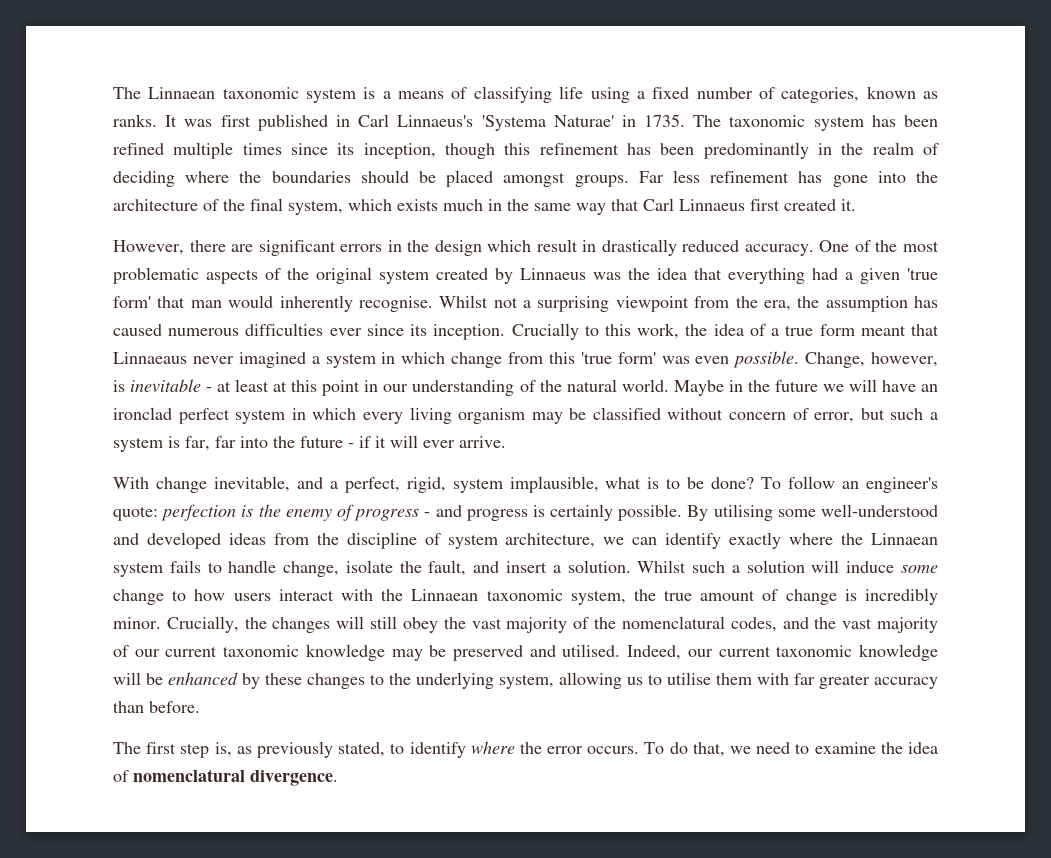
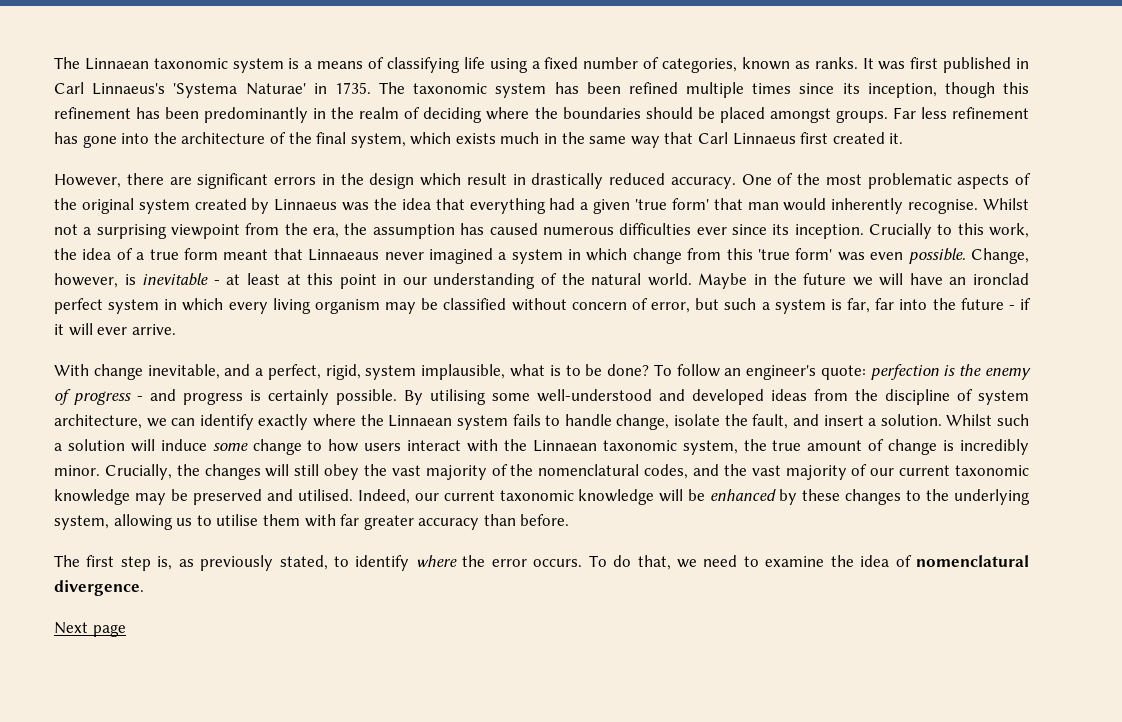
+ Next page

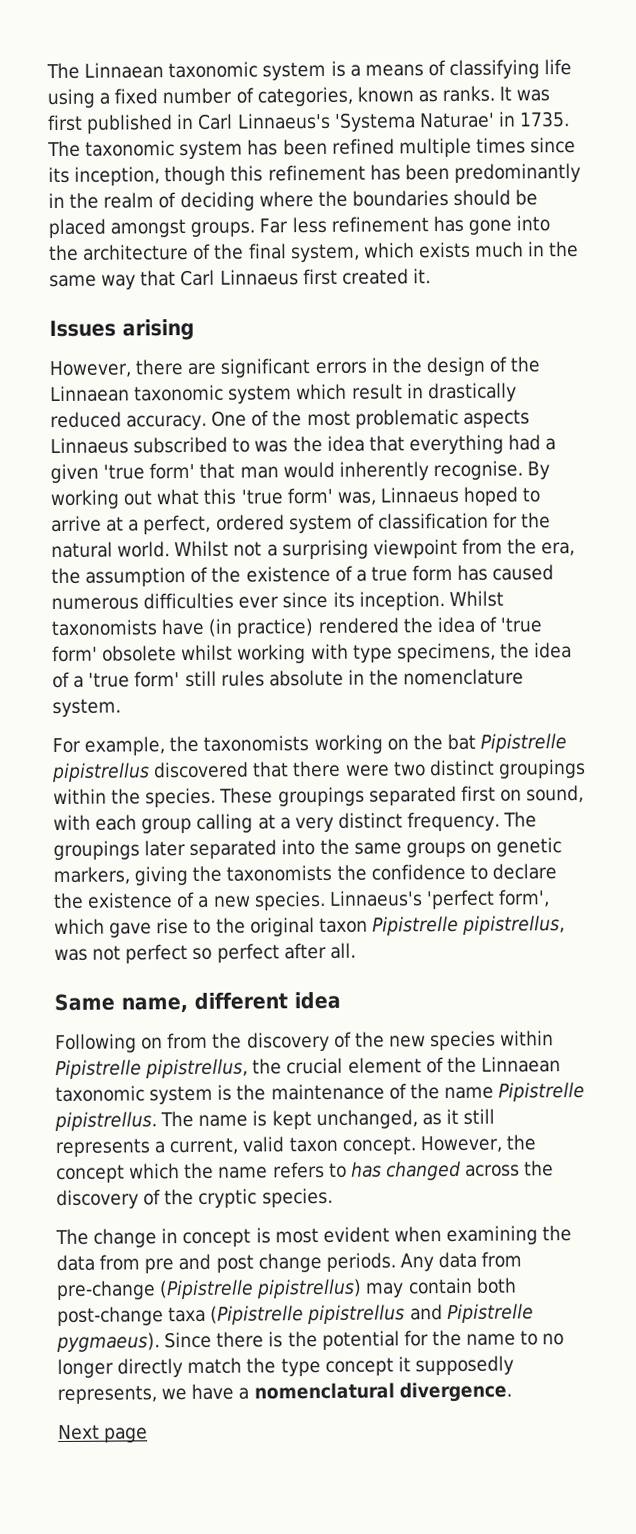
+ Issues arising
- However, there are significant errors in the design which result in drastically reduced accuracy.
+ However, there are significant errors in the design of the Linnaean taxonomic system which result in drastically reduced accuracy.
- One of the most problematic aspects of the original system created by Linnaeus was the idea that everything had a given 'true form' that man would inherently recognise.
+ One of the most problematic aspects Linnaeus subscribed to was the idea that everything had a given 'true form' that man would inherently recognise.
+ By working out what this 'true form' was, Linnaeus hoped to arrive at a perfect, ordered system of classification for the natural world.
- Whilst not a surprising viewpoint from the era, the assumption has caused numerous difficulties ever since its inception.
+ Whilst not a surprising viewpoint from the era, the assumption of the existence of a true form has caused numerous difficulties ever since its inception.
- Crucially to this work, the idea of a true form meant that Linnaeaus never imagined a system in which change from this 'true form' was even possible. Change, however, is inevitable - at least at this point in our understanding of the natural world. Maybe in the future we will have an ironclad perfect system in which every living organism may be classified without concern of error, but such a system is far, far into the future - if it will ever arrive.
- With change inevitable, and a perfect, rigid, system implausible, what is to be done? To follow an engineer's quote: perfection is the enemy of progress - and progress is certainly possible. By utilising some well-understood and developed ideas from the discipline of system architecture, we can identify exactly where the Linnaean system fails to handle change, isolate the fault, and insert a solution. Whilst such a solution will induce some change to how users interact with the Linnaean taxonomic system, the true amount of change is incredibly minor. Crucially, the changes will still obey the vast majority of the nomenclatural codes, and the vast majority of our current taxonomic knowledge may be preserved and utilised. Indeed, our current taxonomic knowledge will be enhanced by these changes to the underlying system, allowing us to utilise them with far greater accuracy than before.
- The first step is, as previously stated, to identify where the error occurs. To do that, we need to examine the idea of nomenclatural divergence.
+ Whilst taxonomists have (in practice) rendered the idea of 'true form' obsolete whilst working with type specimens, the idea of a 'true form' still rules absolute in the nomenclature system.
+ For example, the taxonomists working on the bat Pipistrelle pipistrellus discovered that there were two distinct groupings within the species. These groupings separated first on sound, with each group calling at a very distinct frequency. The groupings later separated into the same groups on genetic markers, giving the taxonomists the confidence to declare the existence of a new species. Linnaeus's 'perfect form', which gave rise to the original taxon Pipistrelle pipistrellus, was not perfect so perfect after all.
+ Same name, different idea
+ Following on from the discovery of the new species within Pipistrelle pipistrellus, the crucial element of the Linnaean taxonomic system is the maintenance of the name Pipistrelle pipistrellus. The name is kept unchanged, as it still represents a current, valid taxon concept. However, the concept which the name refers to has changed across the discovery of the cryptic species.
+ The change in concept is most evident when examining the data from pre and post change periods. Any data from pre-change (Pipistrelle pipistrellus) may contain both post-change taxa (Pipistrelle pipistrellus and Pipistrelle pygmaeus). Since there is the potential for the name to no longer directly match the type concept it supposedly represents, we have a nomenclatural divergence.

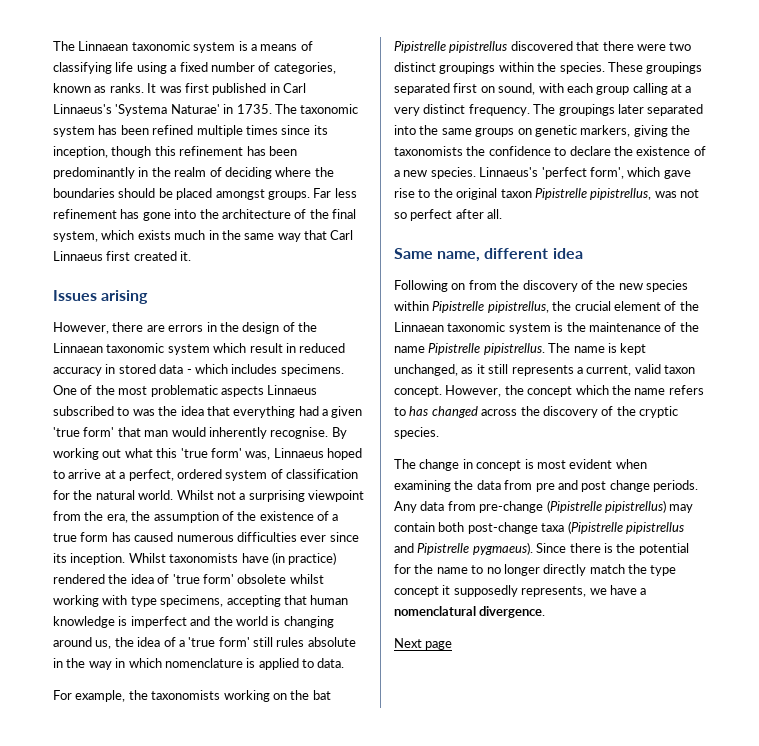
- However, there are significant errors in the design of the Linnaean taxonomic system which result in drastically reduced accuracy.
+ However, there are errors in the design of the Linnaean taxonomic system which result in reduced accuracy in stored data - which includes specimens.
- Whilst taxonomists have (in practice) rendered the idea of 'true form' obsolete whilst working with type specimens, the idea of a 'true form' still rules absolute in the nomenclature system.
+ Whilst taxonomists have (in practice) rendered the idea of 'true form' obsolete whilst working with type specimens, accepting that human knowledge is imperfect and the world is changing around us, the idea of a 'true form' still rules absolute in the way in which nomenclature is applied to data.
- Linnaeus's 'perfect form', which gave rise to the original taxon Pipistrelle pipistrellus, was not perfect so perfect after all.
+ Linnaeus's 'perfect form', which gave rise to the original taxon Pipistrelle pipistrellus, was not so perfect after all.

